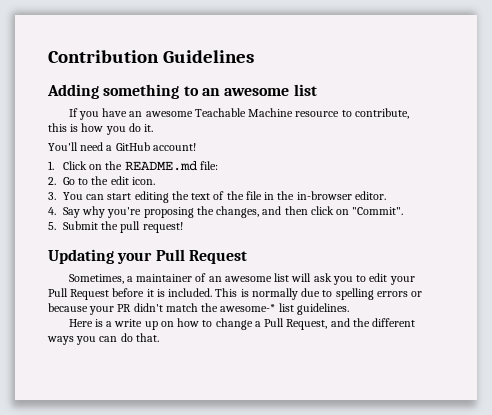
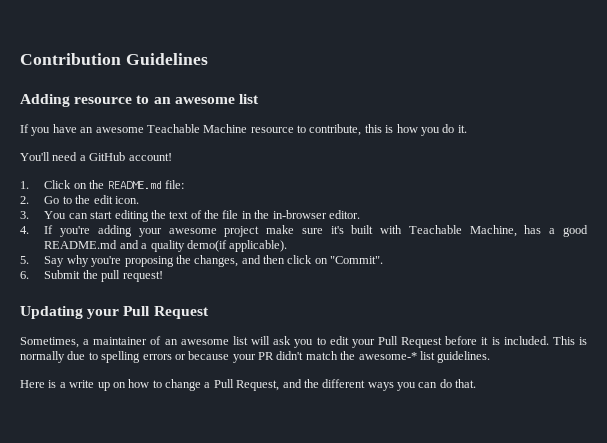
- Adding something to an awesome list
+ Adding resource to an awesome list
- 4. Say why you're proposing the changes, and then click on "Commit".
+ 4. If you're adding your awesome project make sure it's built with Teachable Machine, has a good README.md and a quality demo(if applicable).
+ 5. Say why you're proposing the changes, and then click on "Commit".
- 5. Submit the pull request!
+ 6. Submit the pull request!

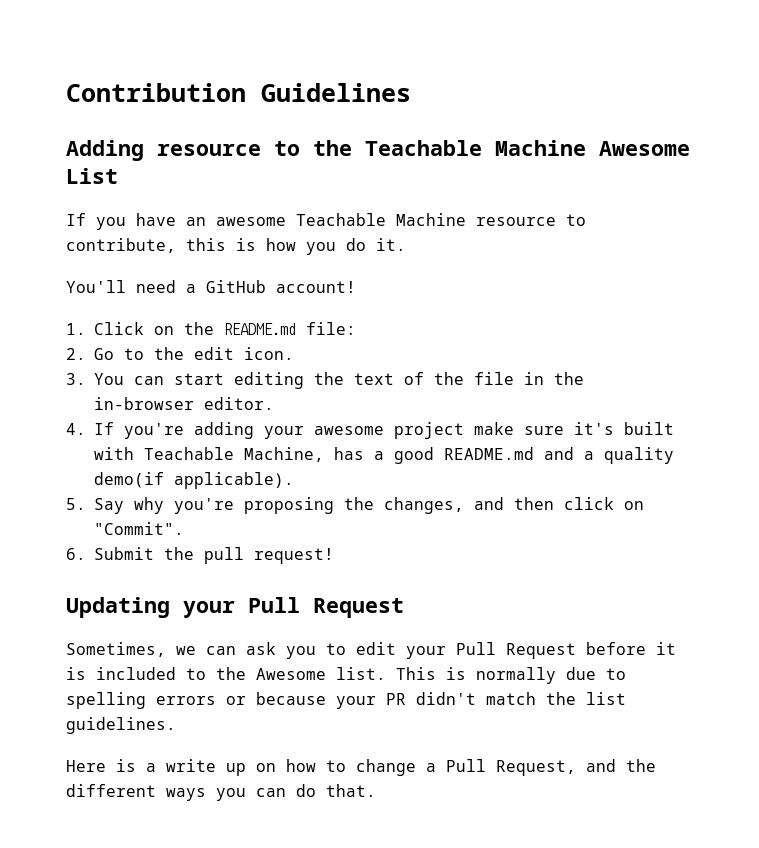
- Adding resource to an awesome list
+ Adding resource to the Teachable Machine Awesome List
- Sometimes, a maintainer of an awesome list will ask you to edit your Pull Request before it is included.
+ Sometimes, we can ask you to edit your Pull Request before it is included to the Awesome list.
- This is normally due to spelling errors or because your PR didn't match the awesome-* list guidelines.
+ This is normally due to spelling errors or because your PR didn't match the list guidelines.

